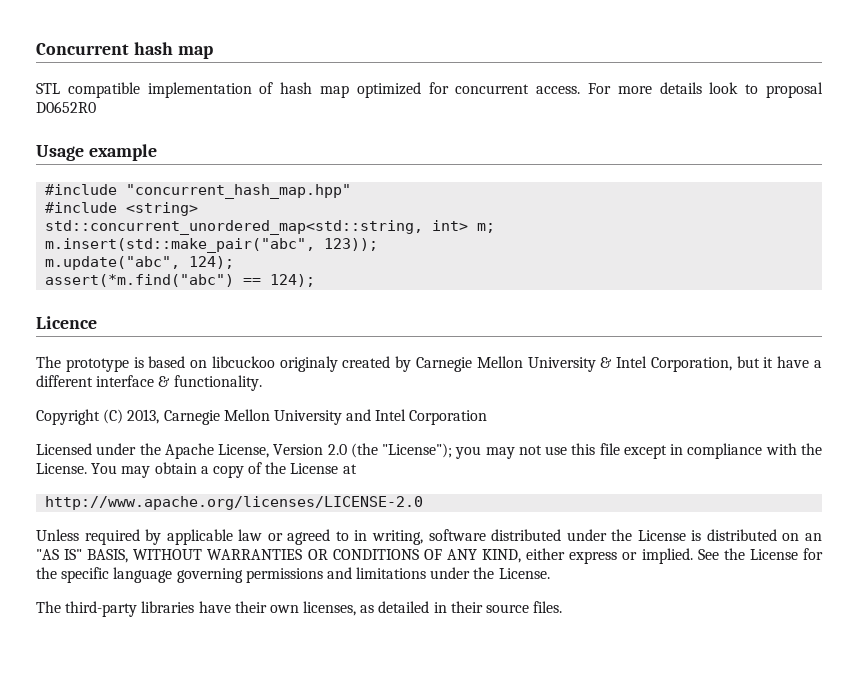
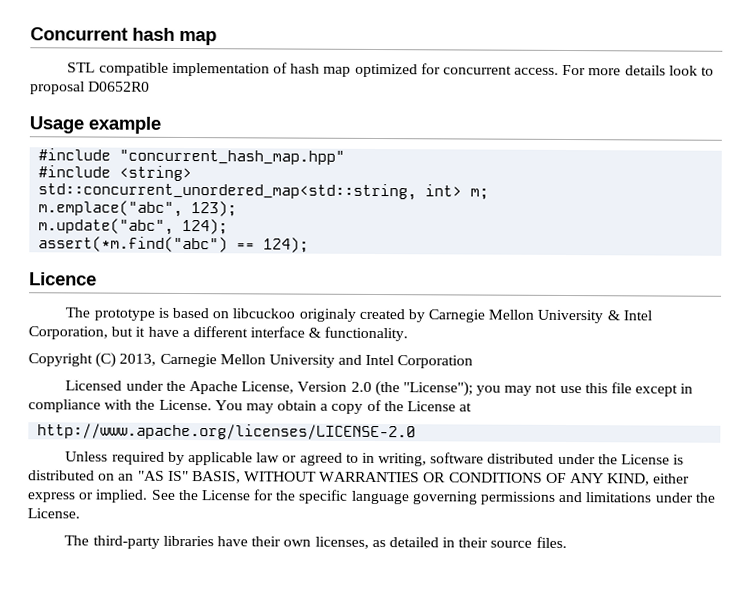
- m.insert(std::make_pair("abc", 123));
+ m.emplace("abc", 123);

